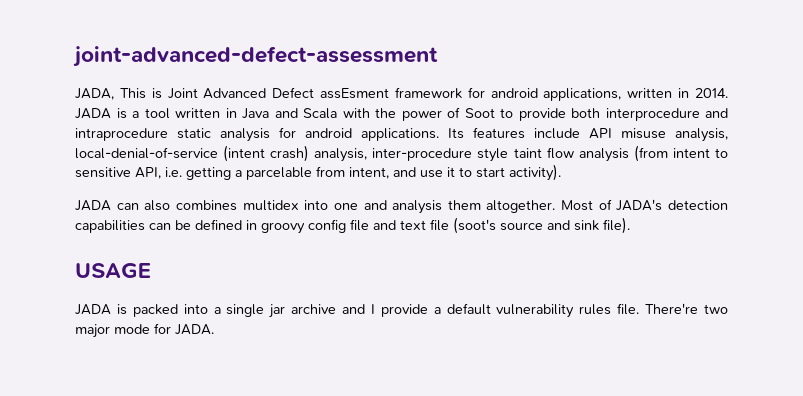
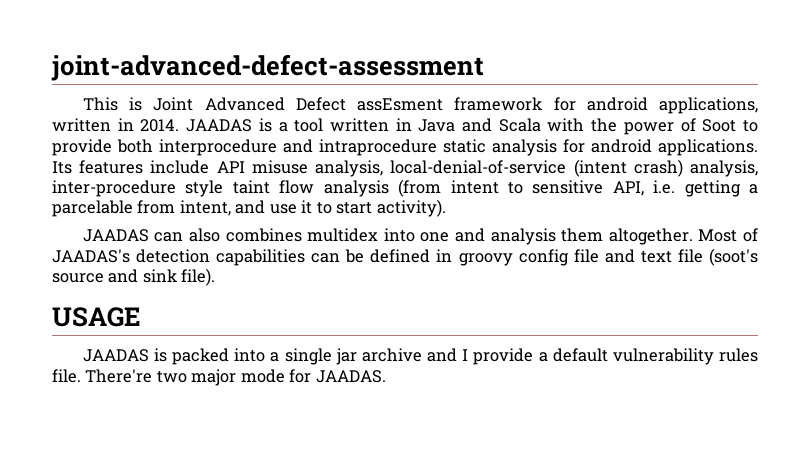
- JADA, This is Joint Advanced Defect assEsment framework for android applications, written in 2014.
+ This is Joint Advanced Defect assEsment framework for android applications, written in 2014.
- JADA is a tool written in Java and Scala with the power of Soot to provide both interprocedure and intraprocedure static analysis for android applications.
+ JAADAS is a tool written in Java and Scala with the power of Soot to provide both interprocedure and intraprocedure static analysis for android applications.
- JADA can also combines multidex into one and analysis them altogether.
+ JAADAS can also combines multidex into one and analysis them altogether.
- Most of JADA's detection capabilities can be defined in groovy config file and text file (soot's source and sink file).
+ Most of JAADAS's detection capabilities can be defined in groovy config file and text file (soot's source and sink file).
- JADA is packed into a single jar archive and I provide a default vulnerability rules file.
+ JAADAS is packed into a single jar archive and I provide a default vulnerability rules file.
- There're two major mode for JADA.
+ There're two major mode for JAADAS.

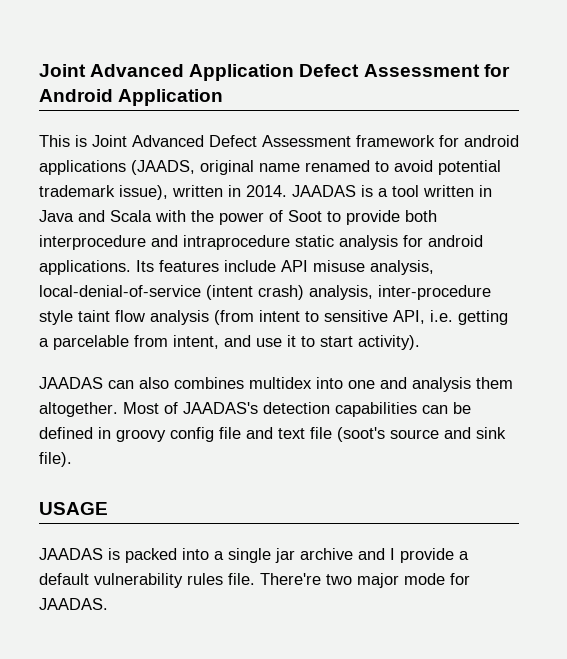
- joint-advanced-defect-assessment
+ Joint Advanced Application Defect Assessment for Android Application
- This is Joint Advanced Defect assEsment framework for android applications, written in 2014.
+ This is Joint Advanced Defect Assessment framework for android applications (JAADS, original name renamed to avoid potential trademark issue), written in 2014.

